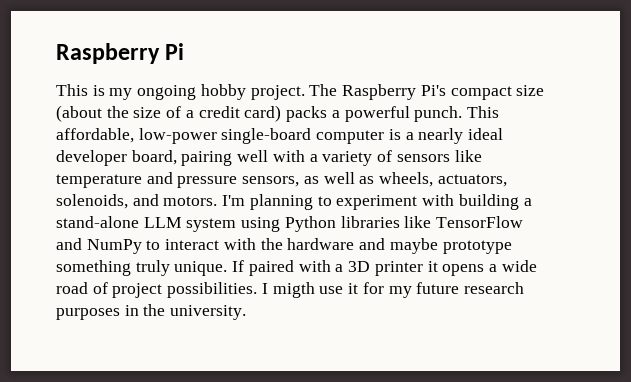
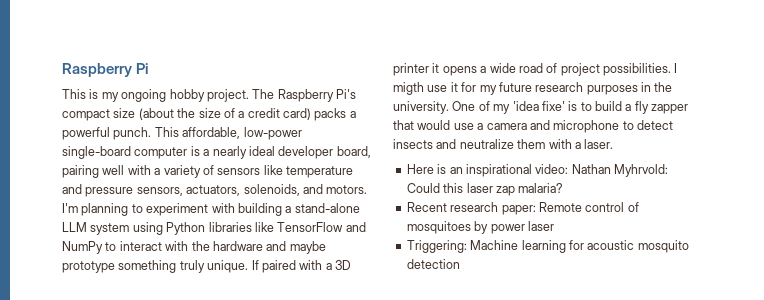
- This affordable, low-power single-board computer is a nearly ideal developer board, pairing well with a variety of sensors like temperature and pressure sensors, as well as wheels, actuators, solenoids, and motors.
+ This affordable, low-power single-board computer is a nearly ideal developer board, pairing well with a variety of sensors like temperature and pressure sensors, actuators, solenoids, and motors.
+ One of my 'idea fixe' is to build a fly zapper that would use a camera and microphone to detect insects and neutralize them with a laser.
+ Here is an inspirational video: Nathan Myhrvold: Could this laser zap malaria?
+ Recent research paper: Remote control of mosquitoes by power laser
+ Triggering: Machine learning for acoustic mosquito detection

